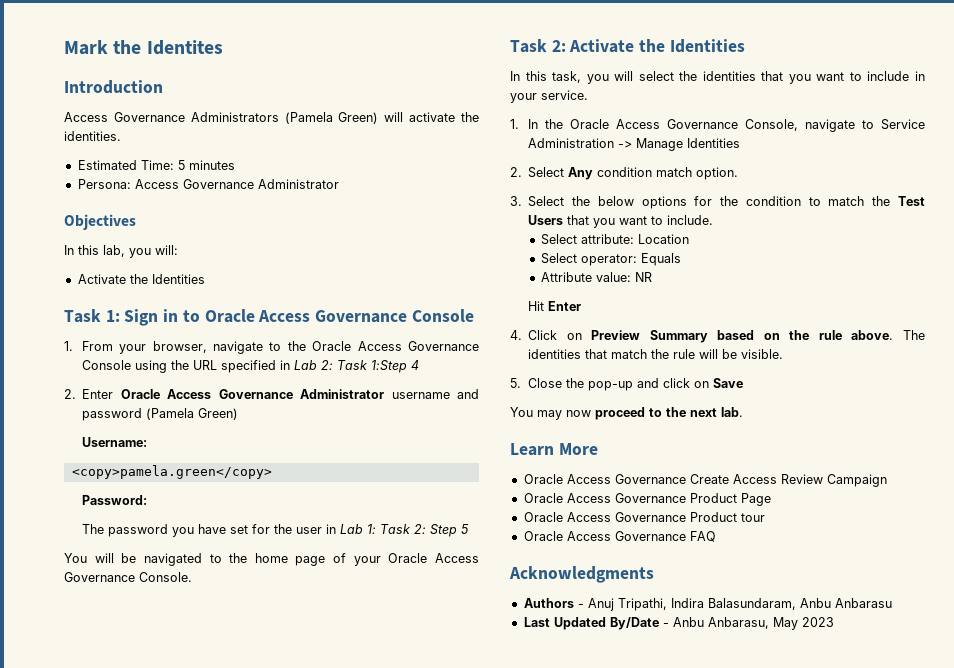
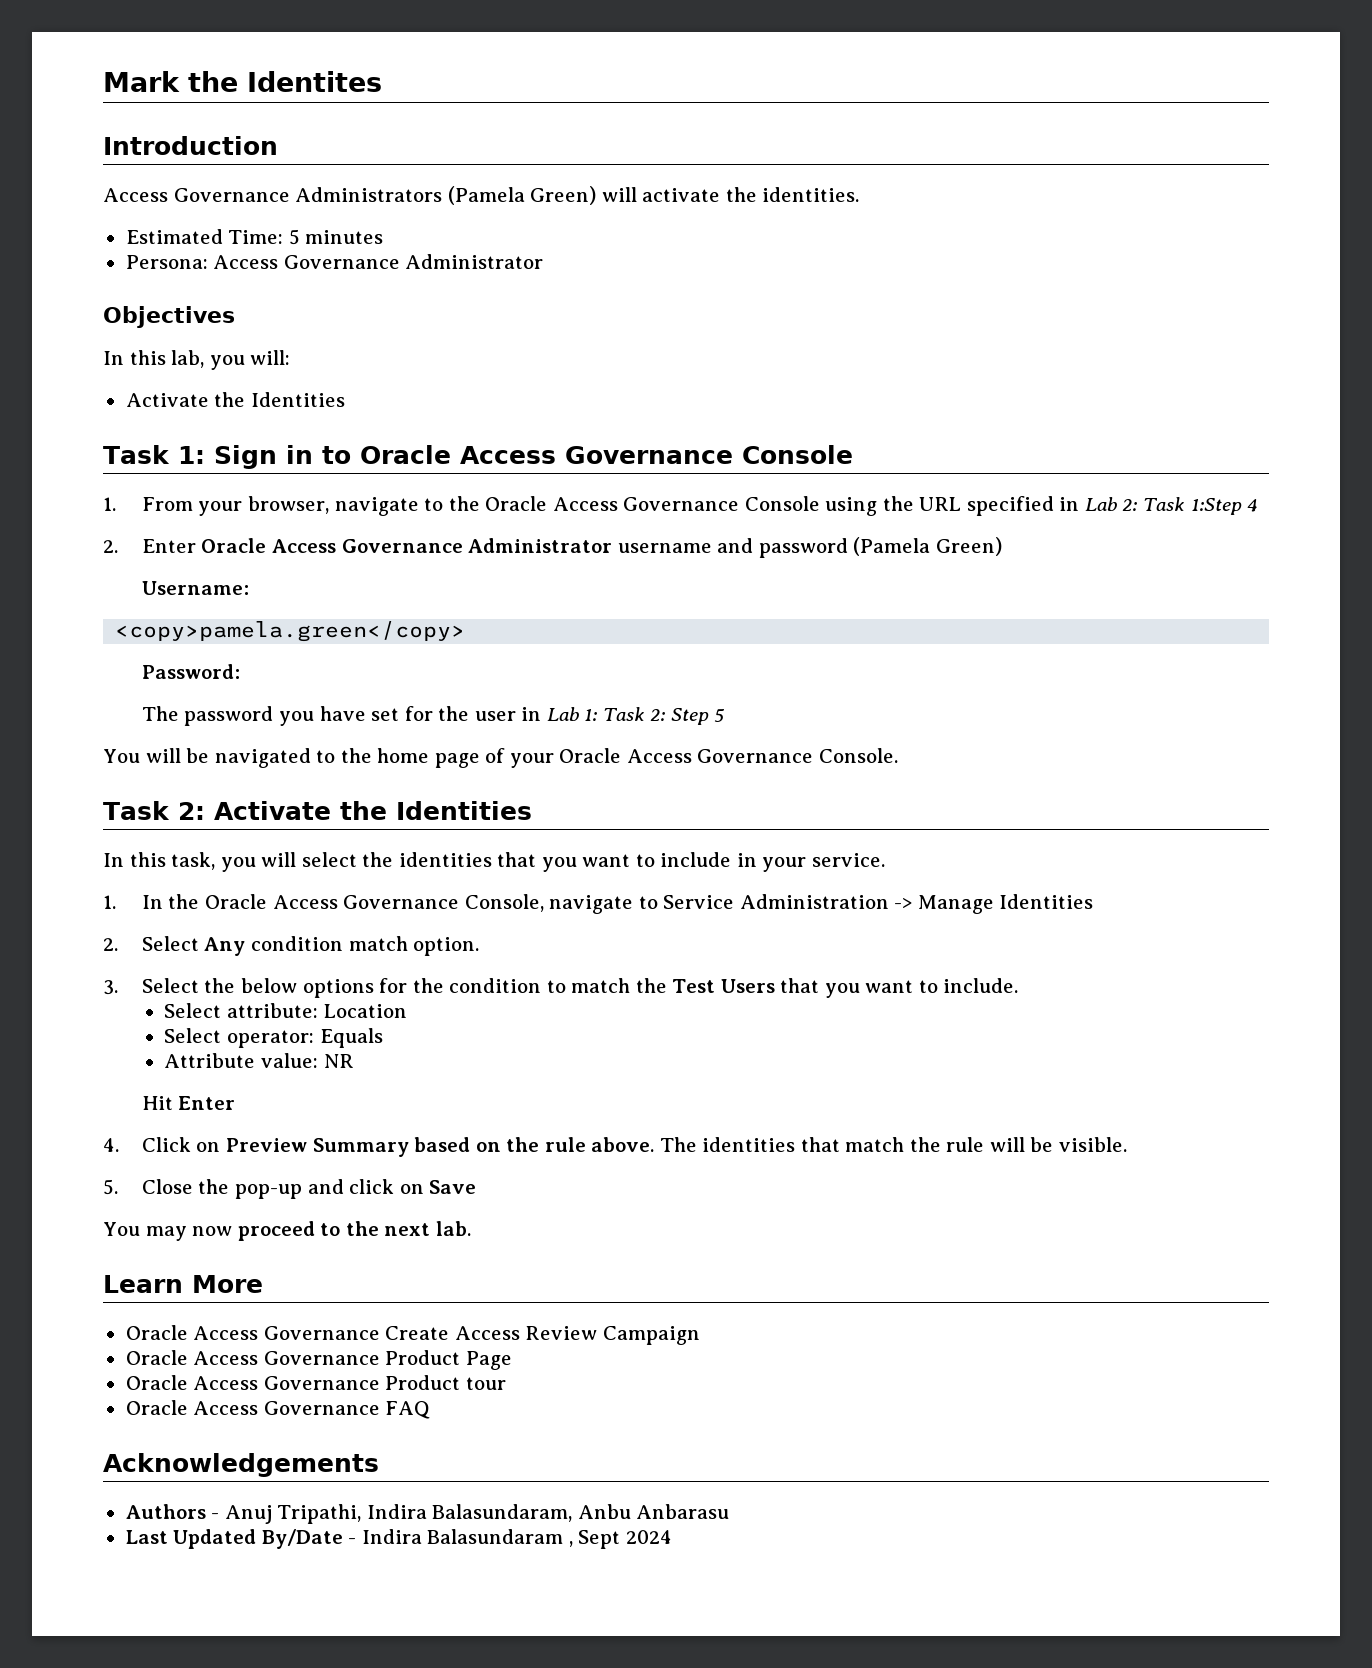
- Acknowledgments
+ Acknowledgements
- Last Updated By/Date - Anbu Anbarasu, May 2023
+ Last Updated By/Date - Indira Balasundaram , Sept 2024

